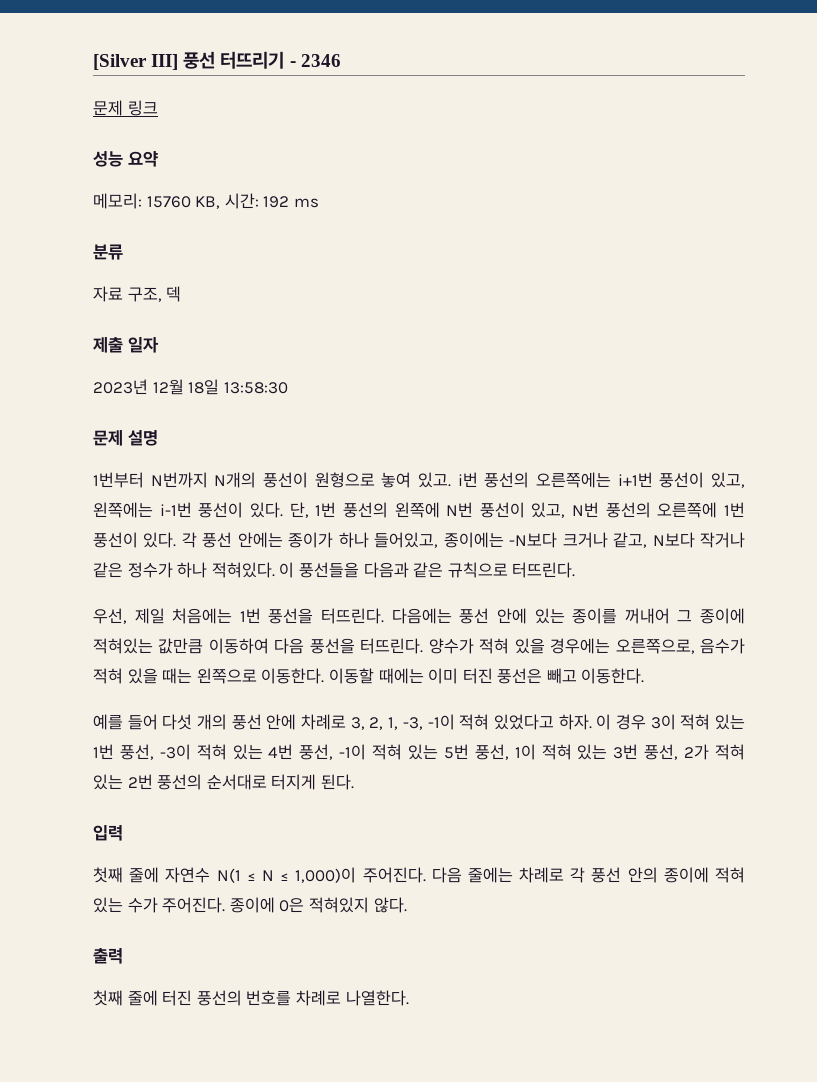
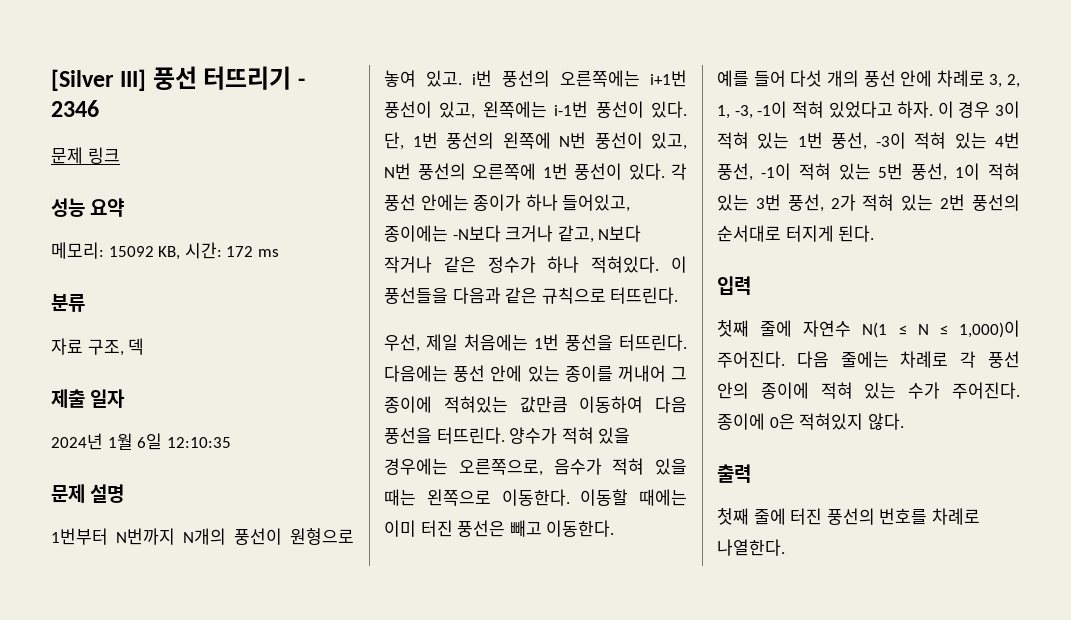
- 메모리: 15760 KB, 시간: 192 ms
+ 메모리: 15092 KB, 시간: 172 ms
- 2023년 12월 18일 13:58:30
+ 2024년 1월 6일 12:10:35

